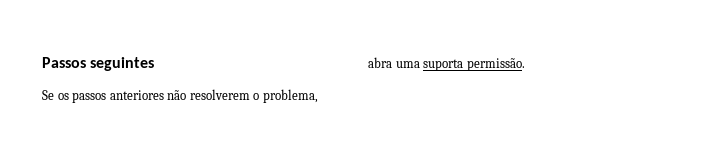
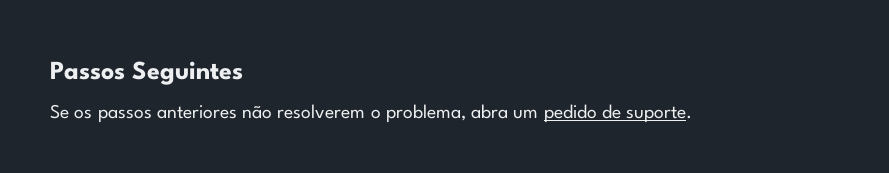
- Passos seguintes
+ Passos Seguintes
- Se os passos anteriores não resolverem o problema, abra uma suporta permissão.
+ Se os passos anteriores não resolverem o problema, abra um pedido de suporte.

